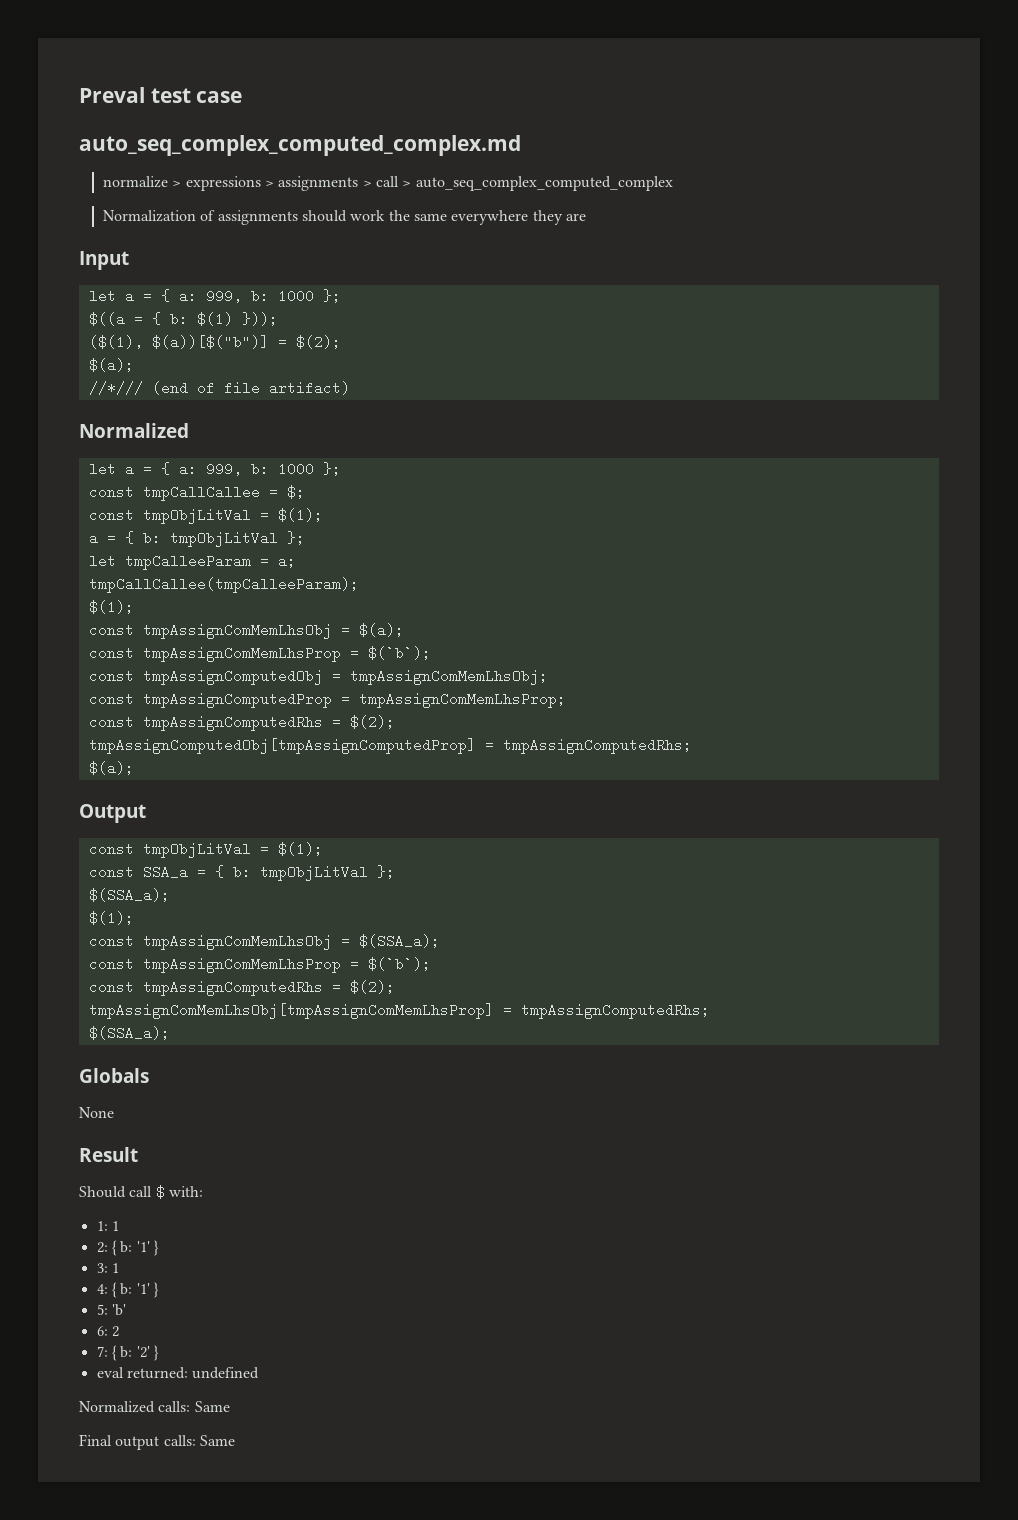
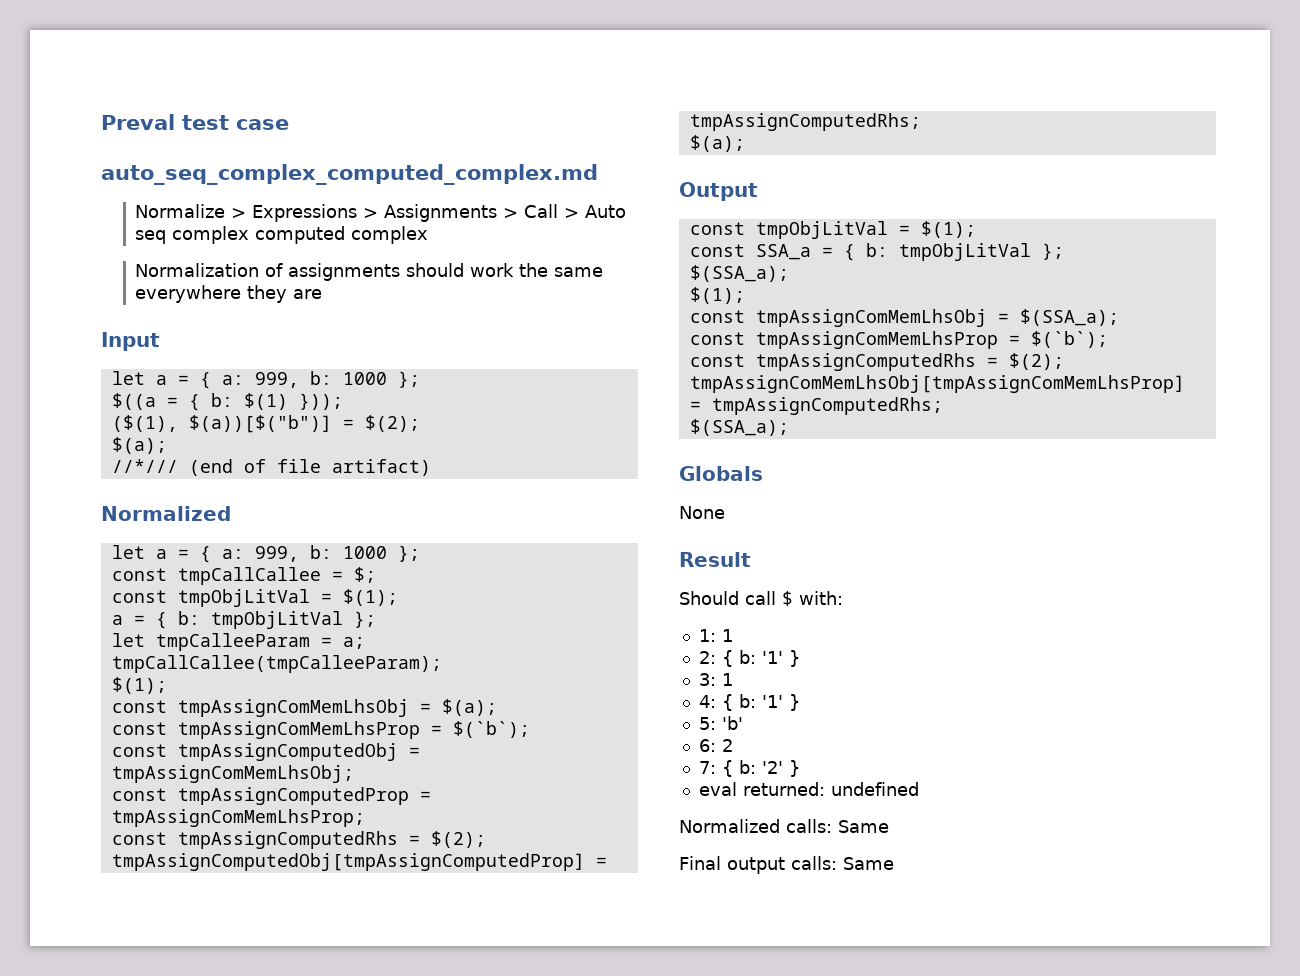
- normalize > expressions > assignments > call > auto_seq_complex_computed_complex
+ Normalize > Expressions > Assignments > Call > Auto seq complex computed complex

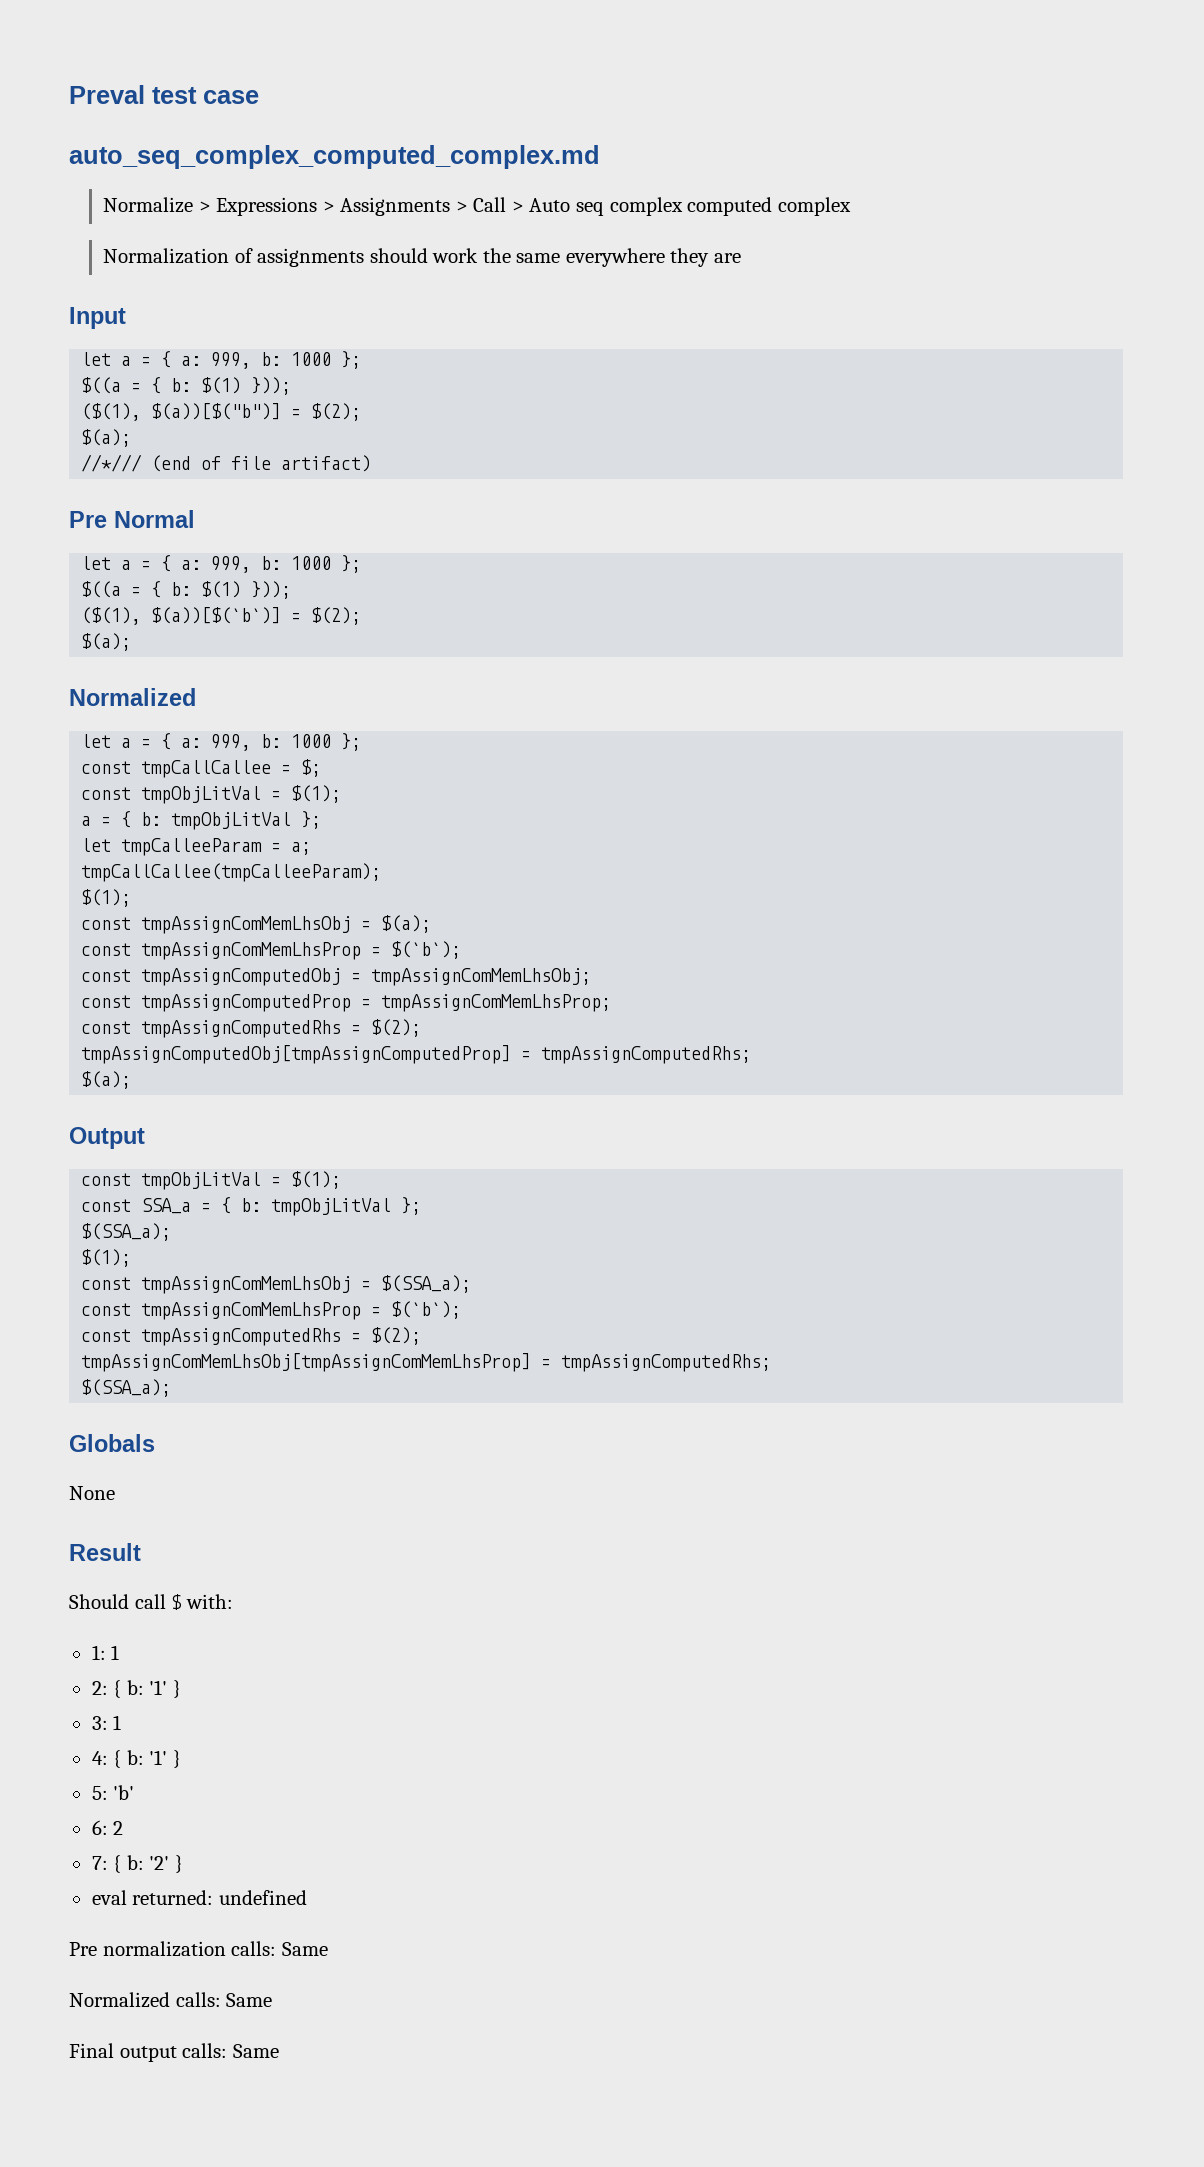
+ Pre Normal
+ let a = { a: 999, b: 1000 };
+ $((a = { b: $(1) }));
+ ($(1), $(a))[$(`b`)] = $(2);
+ $(a);
+ Pre normalization calls: Same

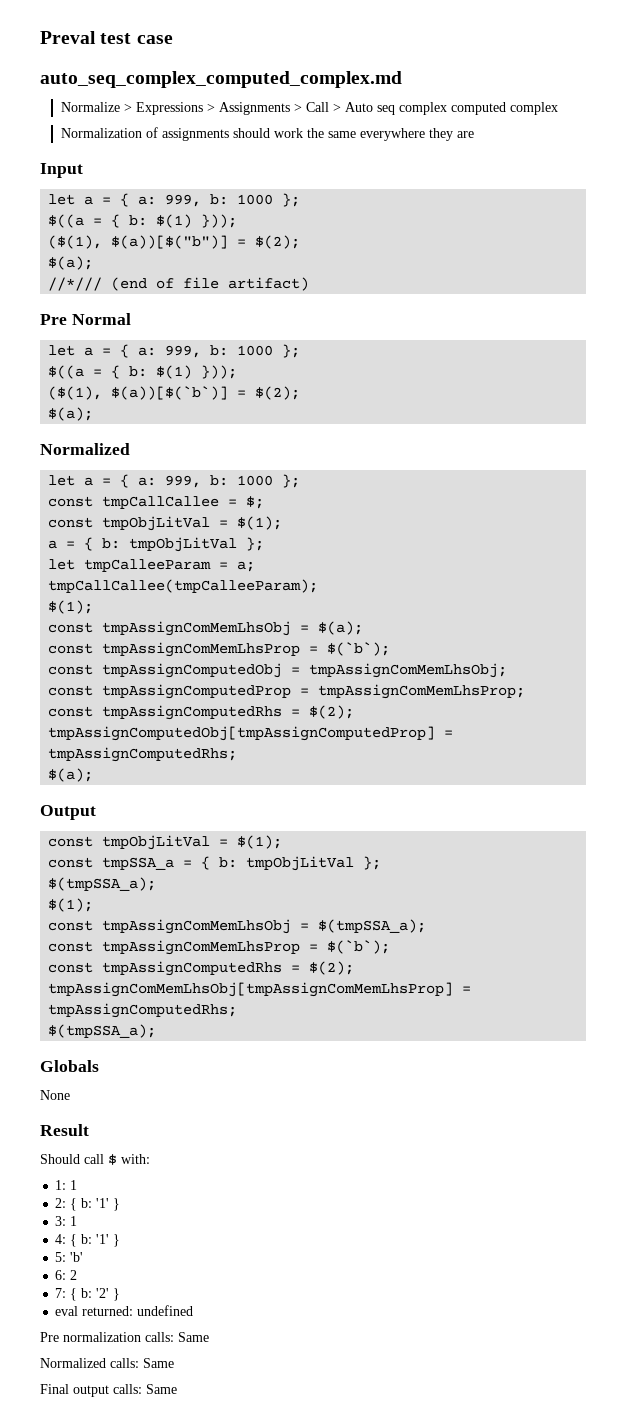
- const SSA_a = { b: tmpObjLitVal };
- $(SSA_a);
+ const tmpSSA_a = { b: tmpObjLitVal };
+ $(tmpSSA_a);
  $(1);
- const tmpAssignComMemLhsObj = $(SSA_a);
+ const tmpAssignComMemLhsObj = $(tmpSSA_a);
  tmpAssignComMemLhsObj[tmpAssignComMemLhsProp] = tmpAssignComputedRhs;
- $(SSA_a);
+ $(tmpSSA_a);

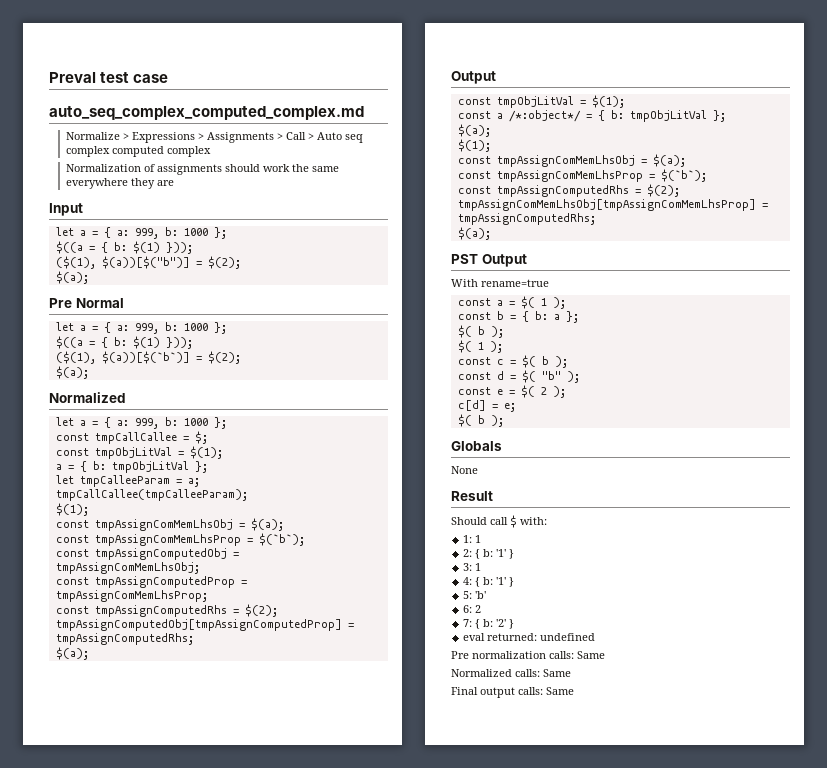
- //*/// (end of file artifact)
- const tmpSSA_a = { b: tmpObjLitVal };
- $(tmpSSA_a);
+ const a /*:object*/ = { b: tmpObjLitVal };
+ $(a);
  $(1);
- const tmpAssignComMemLhsObj = $(tmpSSA_a);
+ const tmpAssignComMemLhsObj = $(a);
  tmpAssignComMemLhsObj[tmpAssignComMemLhsProp] = tmpAssignComputedRhs;
- $(tmpSSA_a);
+ $(a);
+ PST Output
+ With rename=true
+ const a = $( 1 );
+ const b = { b: a };
+ $( b );
+ $( 1 );
+ const c = $( b );
+ const d = $( "b" );
+ const e = $( 2 );
+ c[d] = e;
+ $( b );

